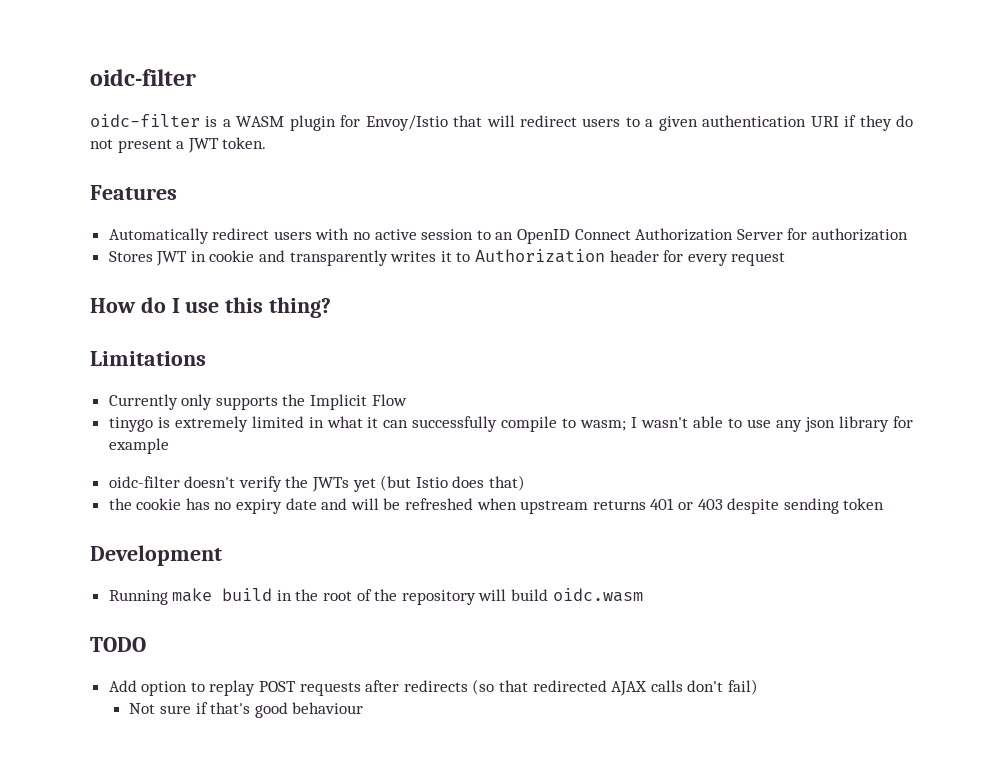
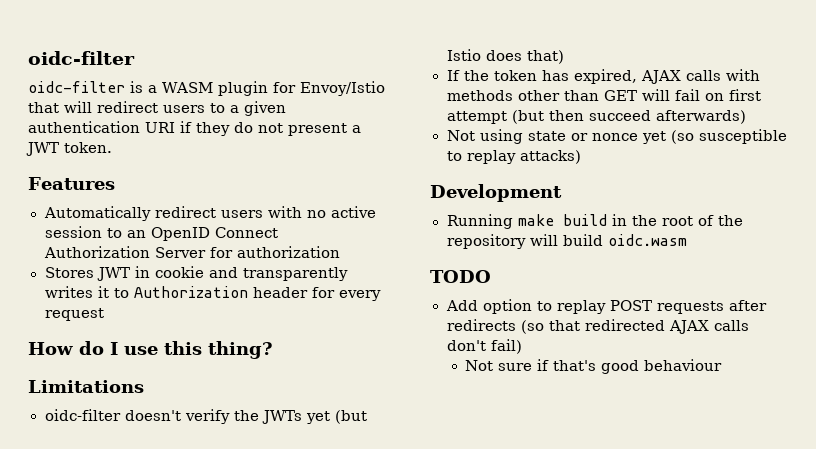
- Currently only supports the Implicit Flow
- tinygo is extremely limited in what it can successfully compile to wasm; I wasn't able to use any json library for example
- the cookie has no expiry date and will be refreshed when upstream returns 401 or 403 despite sending token
+ If the token has expired, AJAX calls with methods other than GET will fail on first attempt (but then succeed afterwards)
+ Not using state or nonce yet (so susceptible to replay attacks)

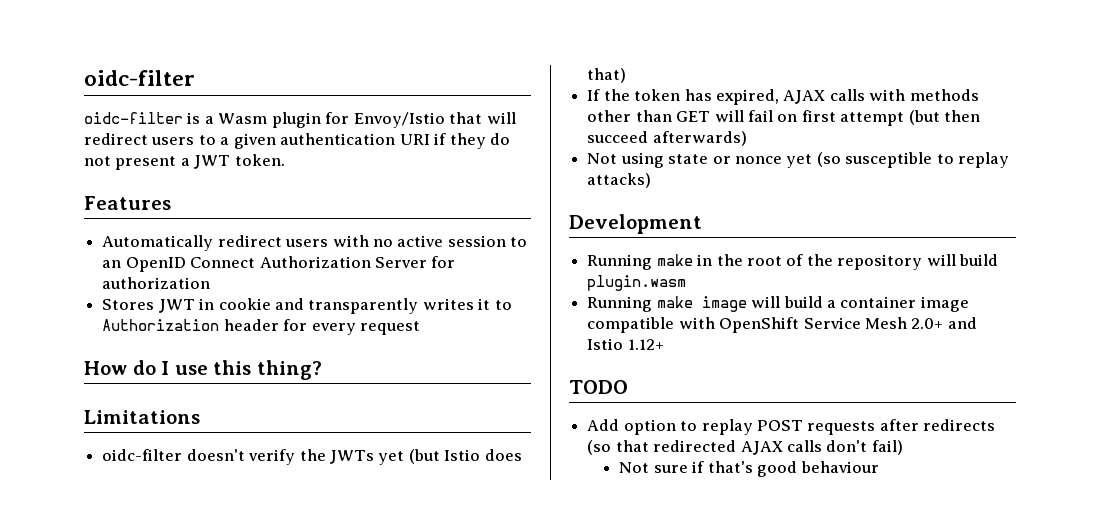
- oidc-filter is a WASM plugin for Envoy/Istio that will redirect users to a given authentication URI if they do not present a JWT token.
+ oidc-filter is a Wasm plugin for Envoy/Istio that will redirect users to a given authentication URI if they do not present a JWT token.
- Running make build in the root of the repository will build oidc.wasm
+ Running make in the root of the repository will build plugin.wasm
+ Running make image will build a container image compatible with OpenShift Service Mesh 2.0+ and Istio 1.12+

